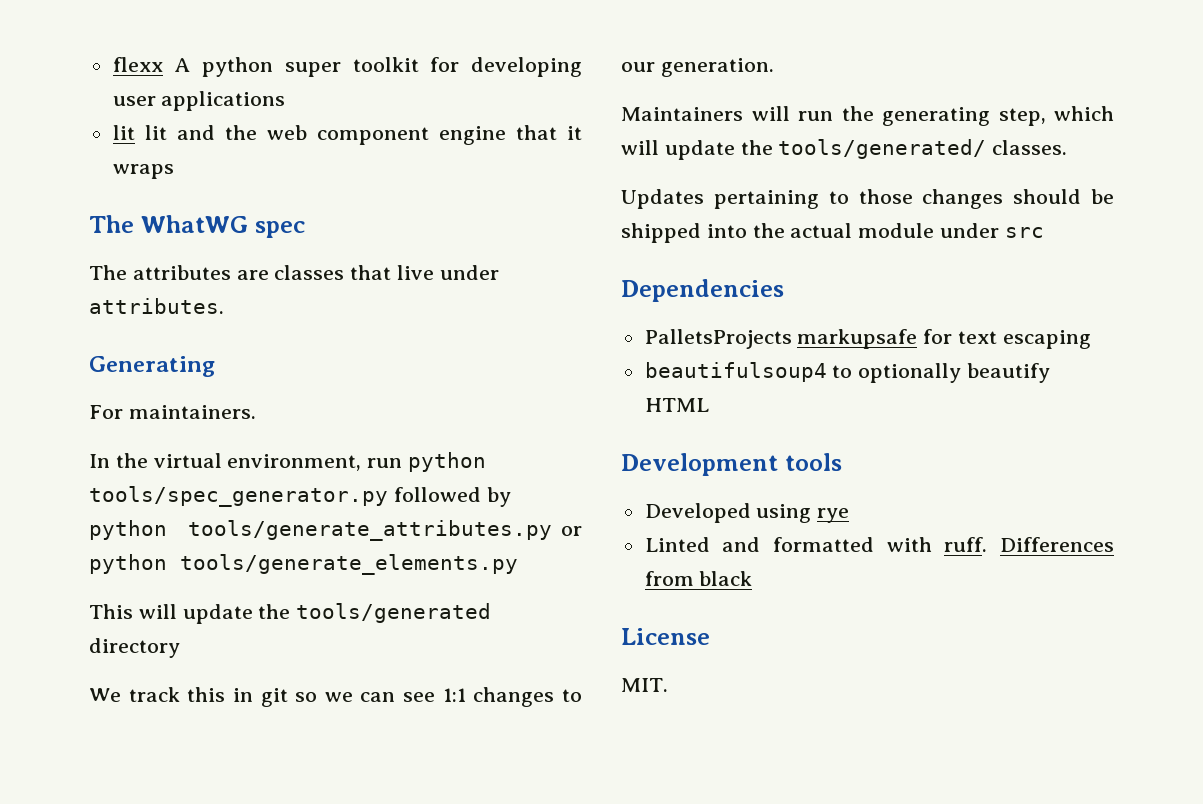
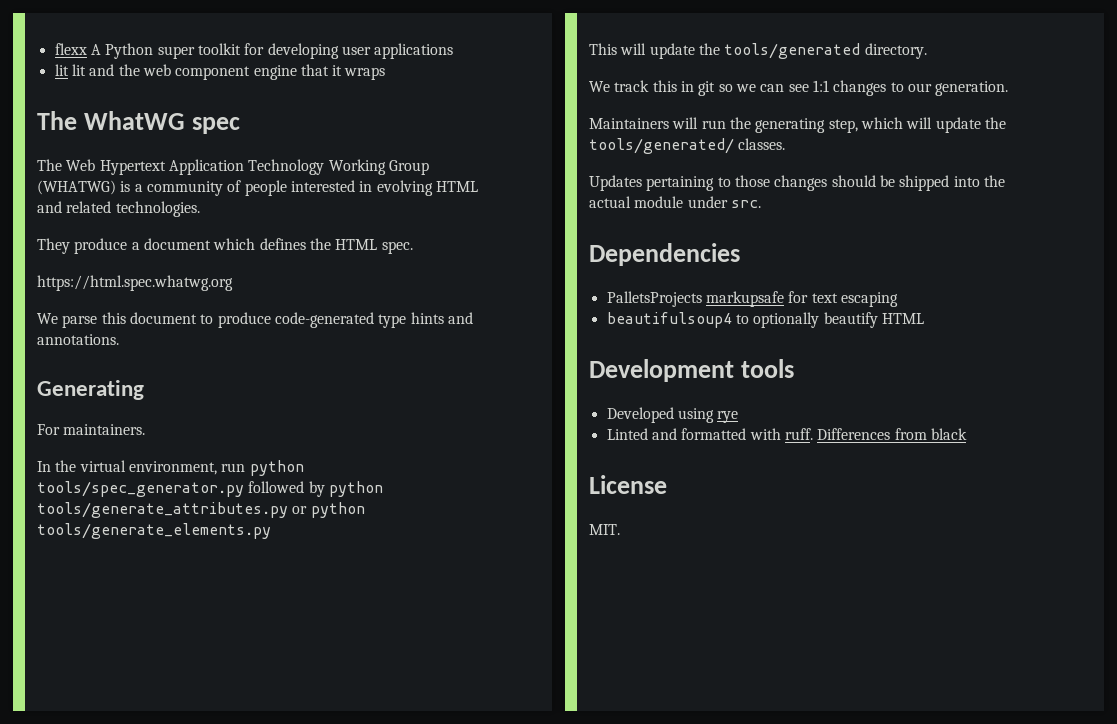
- flexx A python super toolkit for developing user applications
+ flexx A Python super toolkit for developing user applications
- The attributes are classes that live under attributes.
+ The Web Hypertext Application Technology Working Group (WHATWG) is a community of people interested in evolving HTML and related technologies.
+ They produce a document which defines the HTML spec.
+ https://html.spec.whatwg.org
+ We parse this document to produce code-generated type hints and annotations.
- This will update the tools/generated directory
+ This will update the tools/generated directory.
- Updates pertaining to those changes should be shipped into the actual module under src
+ Updates pertaining to those changes should be shipped into the actual module under src.

